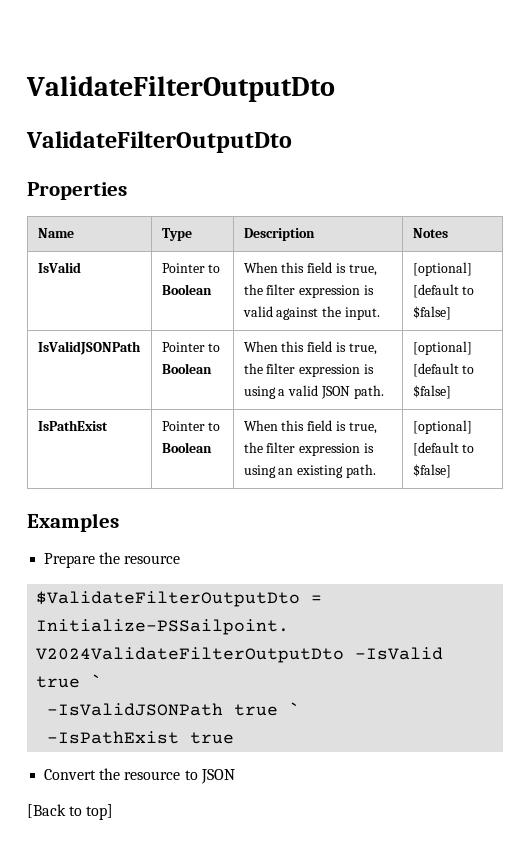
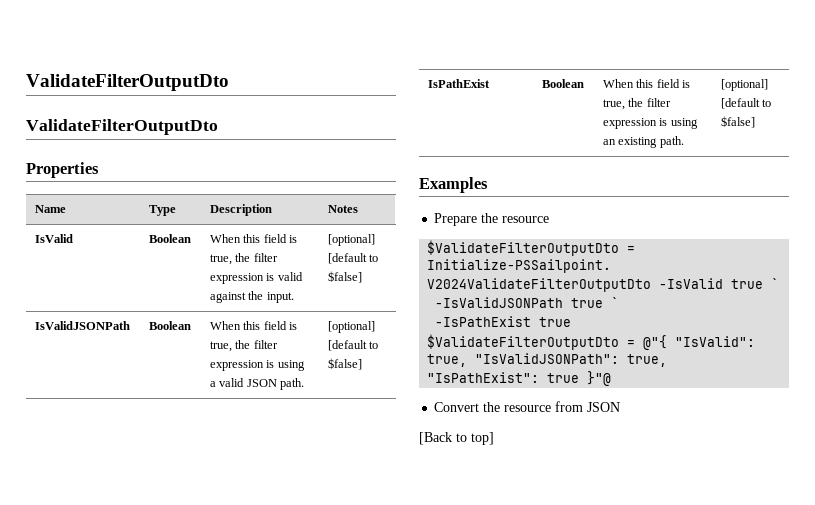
- IsValid | Pointer to Boolean | When this field is true, the filter expression is valid against the input. | [optional] [default to $false]
+ IsValid | Boolean | When this field is true, the filter expression is valid against the input. | [optional] [default to $false]
- IsValidJSONPath | Pointer to Boolean | When this field is true, the filter expression is using a valid JSON path. | [optional] [default to $false]
+ IsValidJSONPath | Boolean | When this field is true, the filter expression is using a valid JSON path. | [optional] [default to $false]
- IsPathExist | Pointer to Boolean | When this field is true, the filter expression is using an existing path. | [optional] [default to $false]
+ IsPathExist | Boolean | When this field is true, the filter expression is using an existing path. | [optional] [default to $false]
+ $ValidateFilterOutputDto = @"{ "IsValid": true, "IsValidJSONPath": true, "IsPathExist": true }"@
- Convert the resource to JSON
+ Convert the resource from JSON

